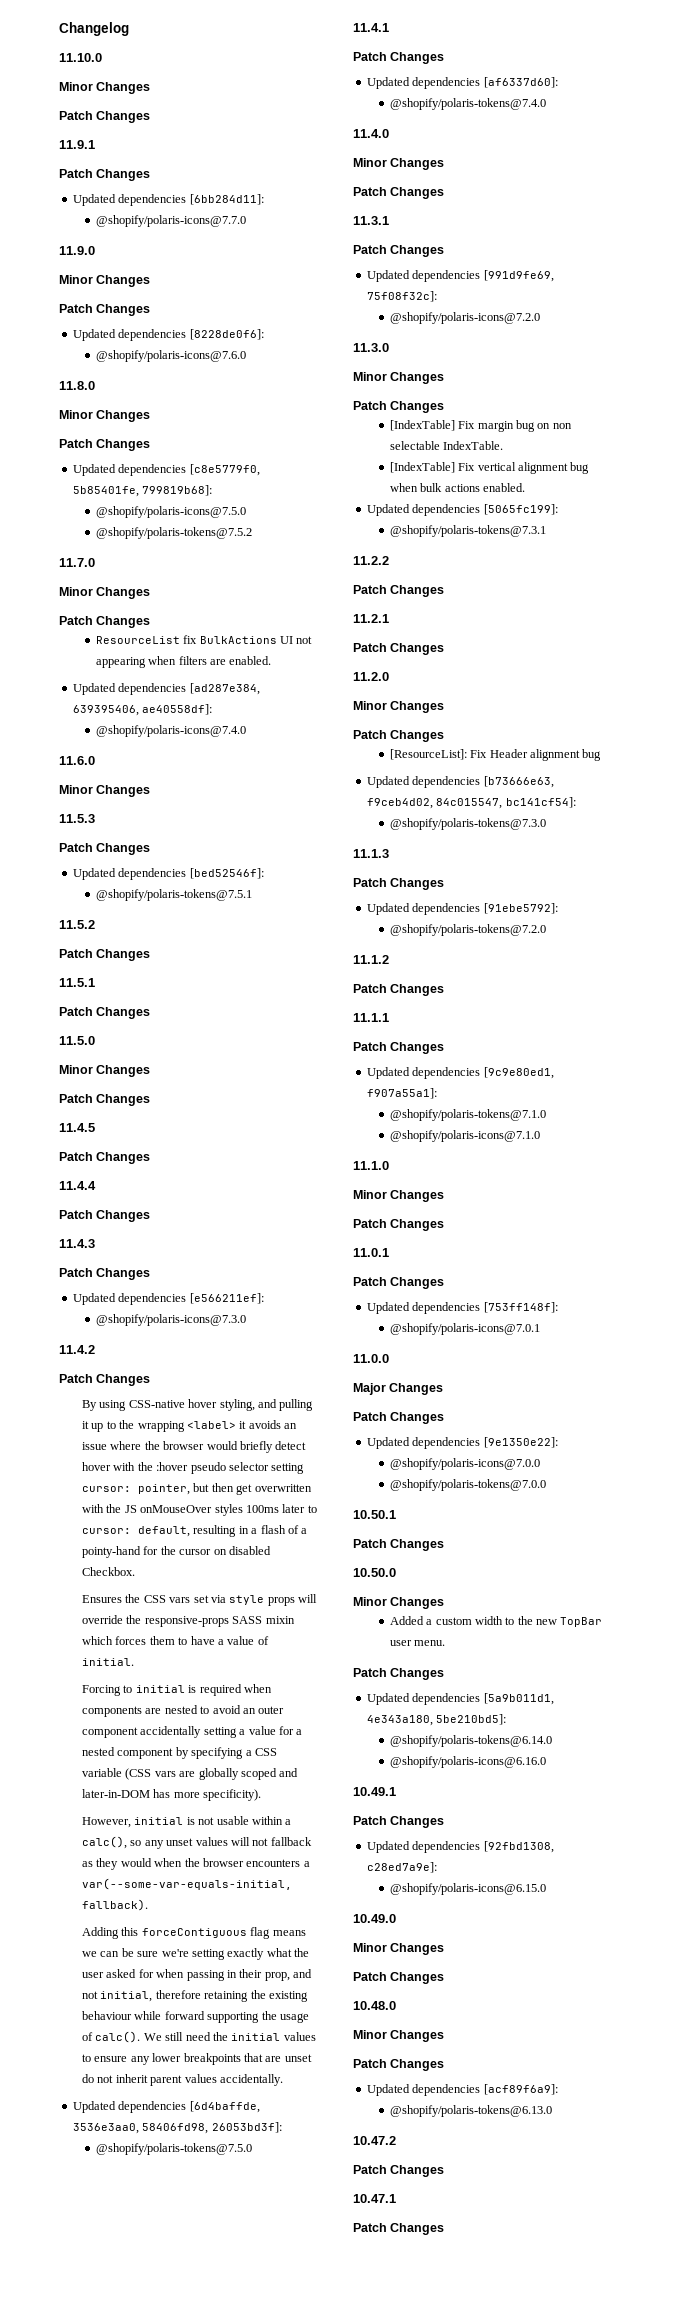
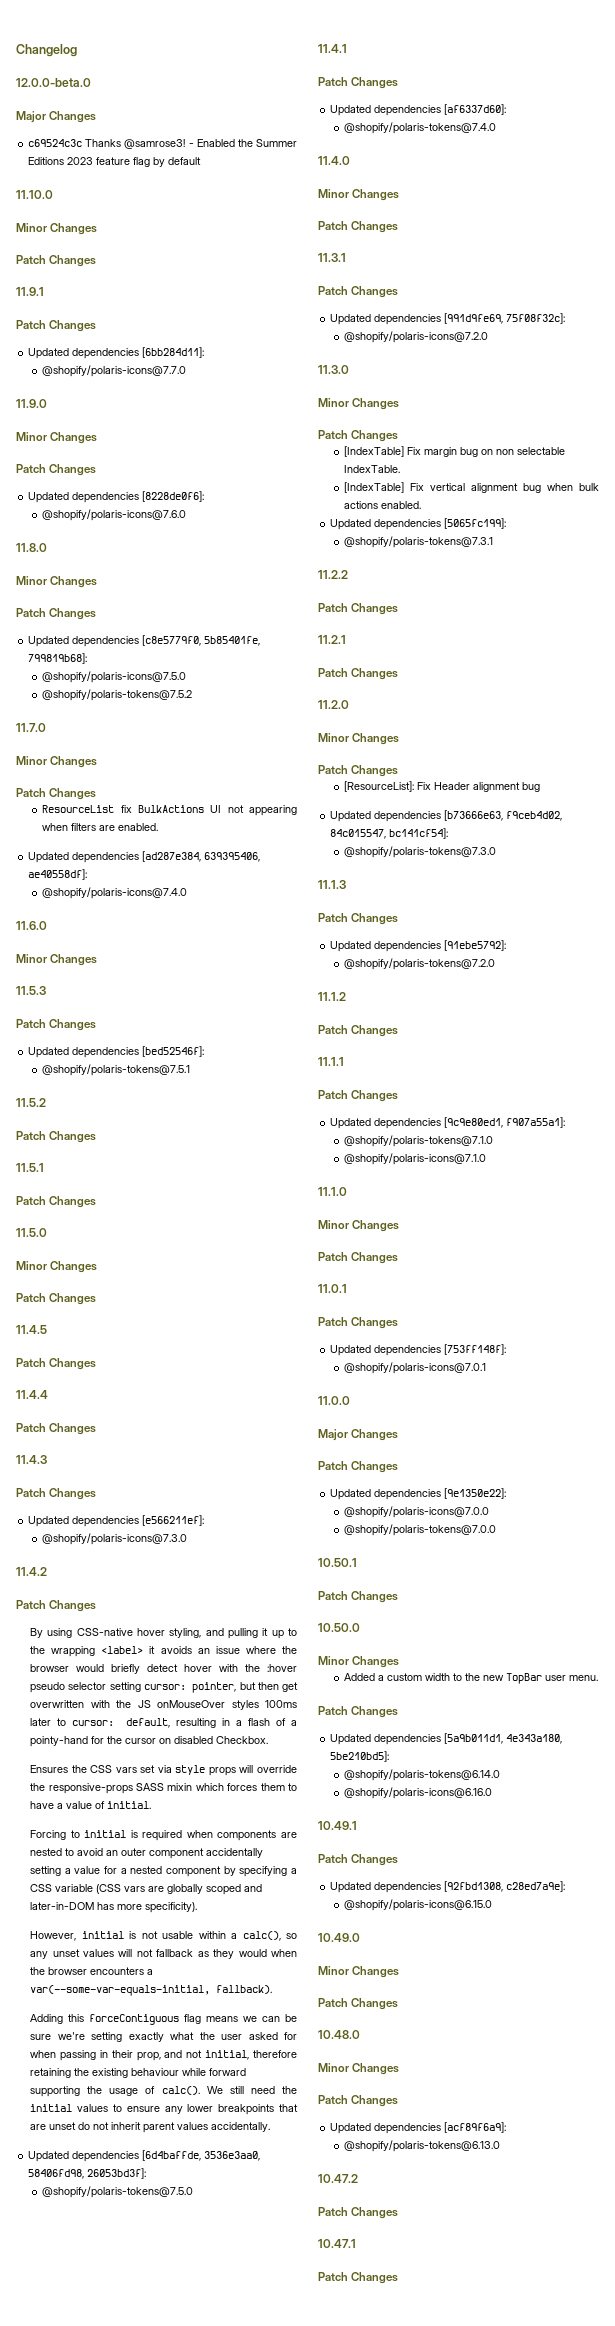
+ 12.0.0-beta.0
+ Major Changes
+ c69524c3c Thanks @samrose3! - Enabled the Summer Editions 2023 feature flag by default

